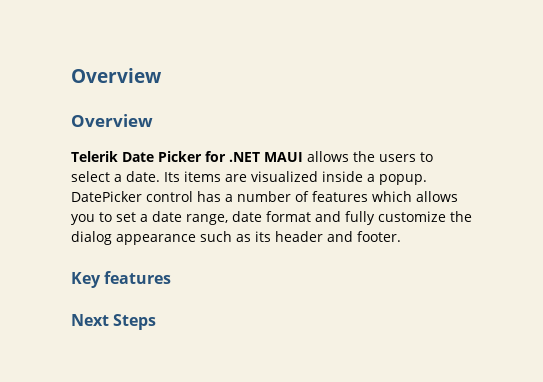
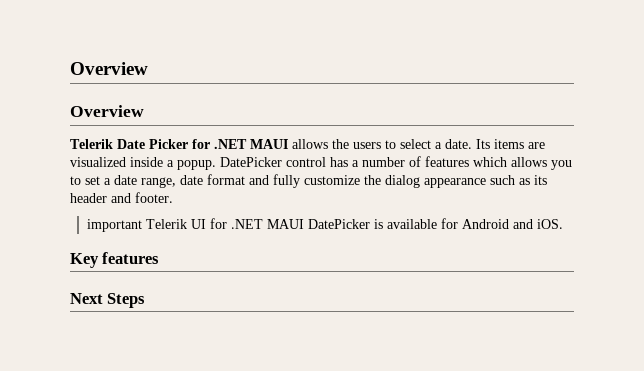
+ important Telerik UI for .NET MAUI DatePicker is available for Android and iOS.

